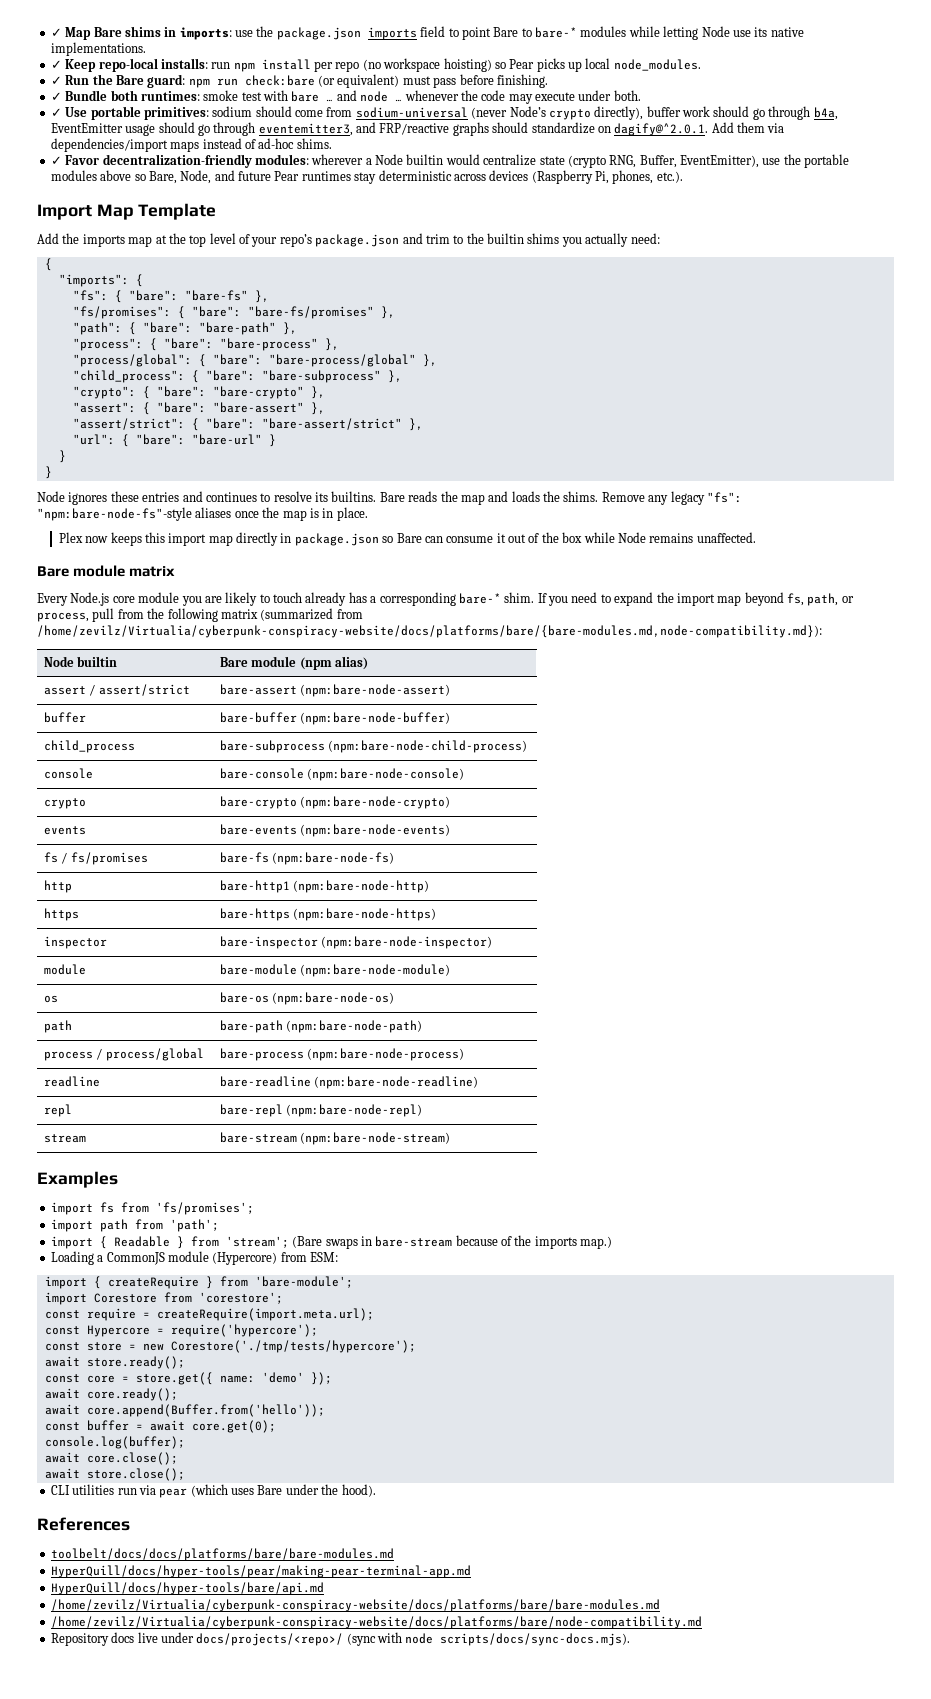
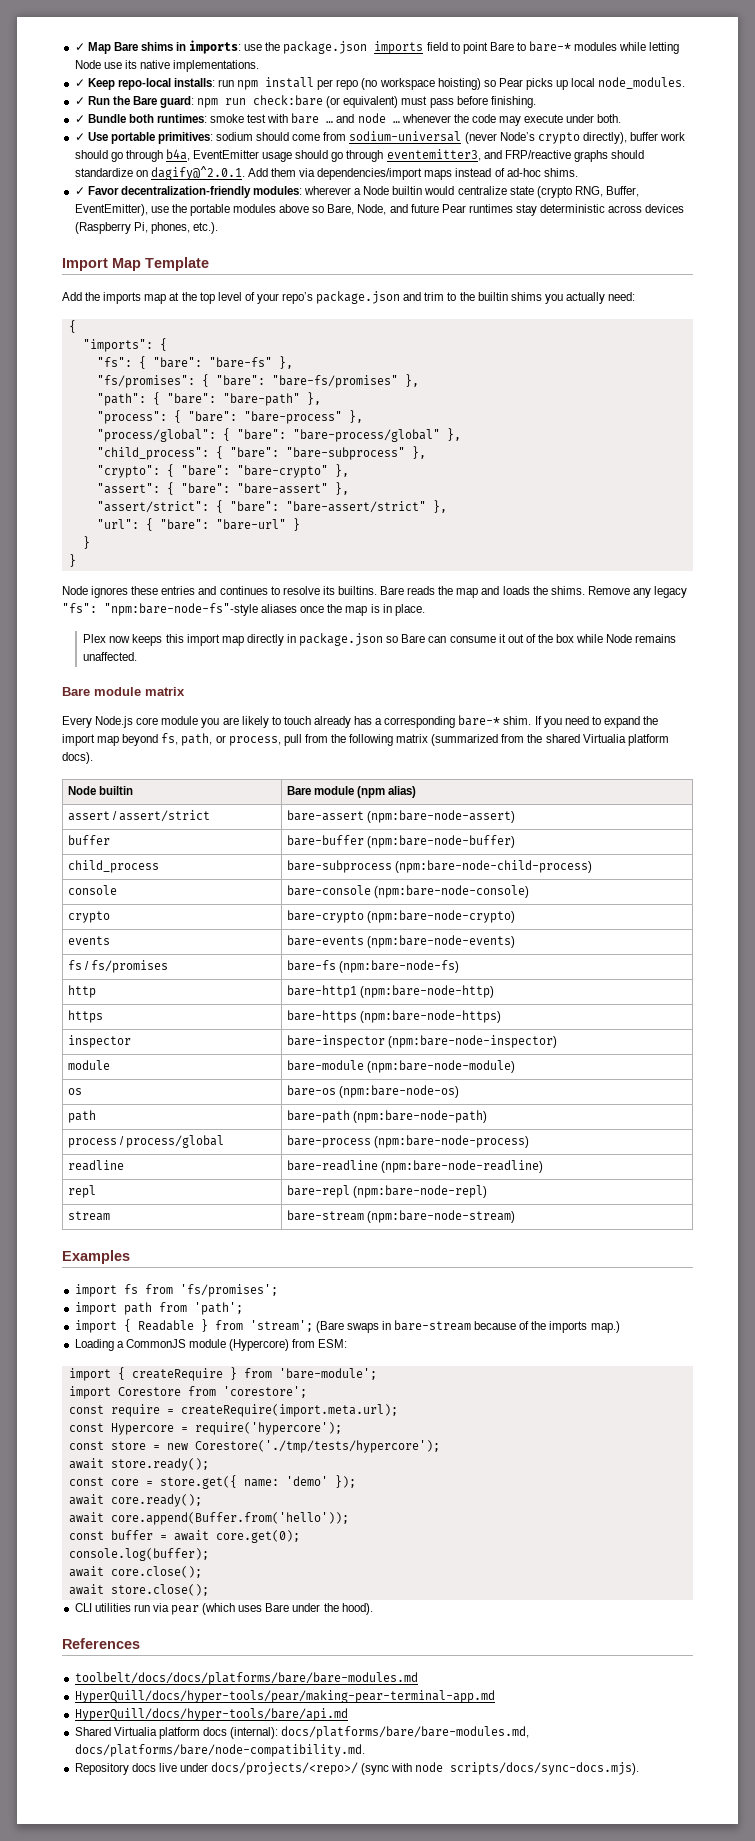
- If you need to expand the import map beyond fs, path, or process, pull from the following matrix (summarized from /home/zevilz/Virtualia/cyberpunk-conspiracy-website/docs/platforms/bare/{bare-modules.md,node-compatibility.md}):
+ If you need to expand the import map beyond fs, path, or process, pull from the following matrix (summarized from the shared Virtualia platform docs).
- /home/zevilz/Virtualia/cyberpunk-conspiracy-website/docs/platforms/bare/bare-modules.md
- /home/zevilz/Virtualia/cyberpunk-conspiracy-website/docs/platforms/bare/node-compatibility.md
+ Shared Virtualia platform docs (internal): docs/platforms/bare/bare-modules.md, docs/platforms/bare/node-compatibility.md.

